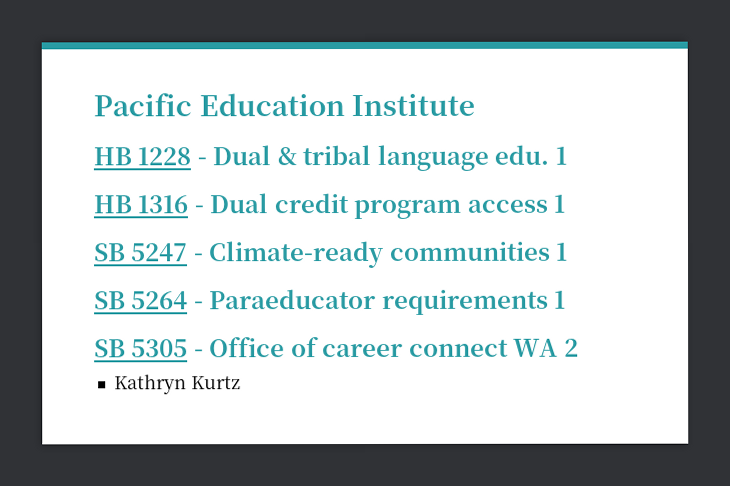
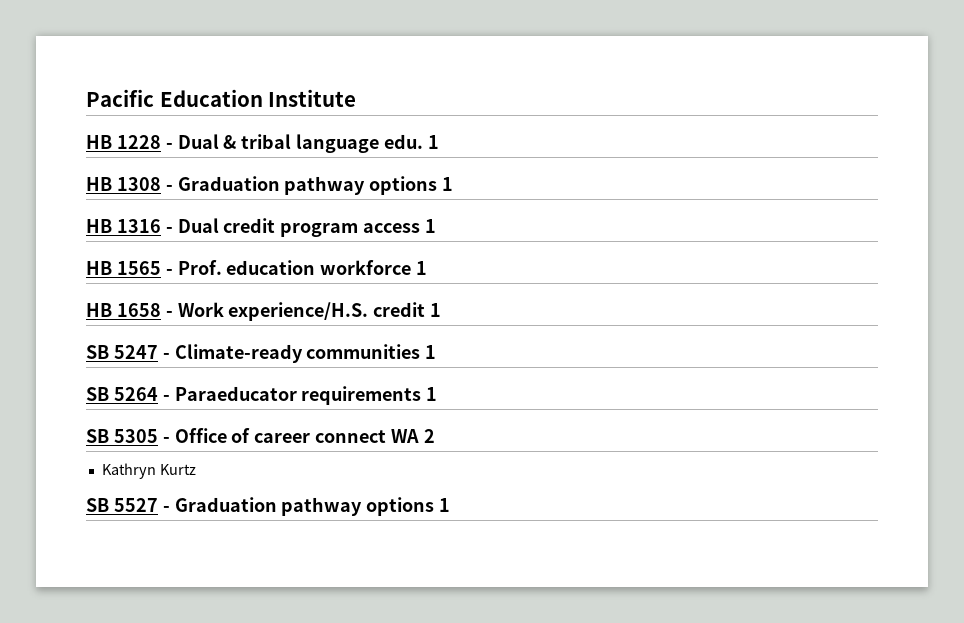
+ HB 1308 - Graduation pathway options 1
+ HB 1565 - Prof. education workforce 1
+ HB 1658 - Work experience/H.S. credit 1
+ SB 5527 - Graduation pathway options 1

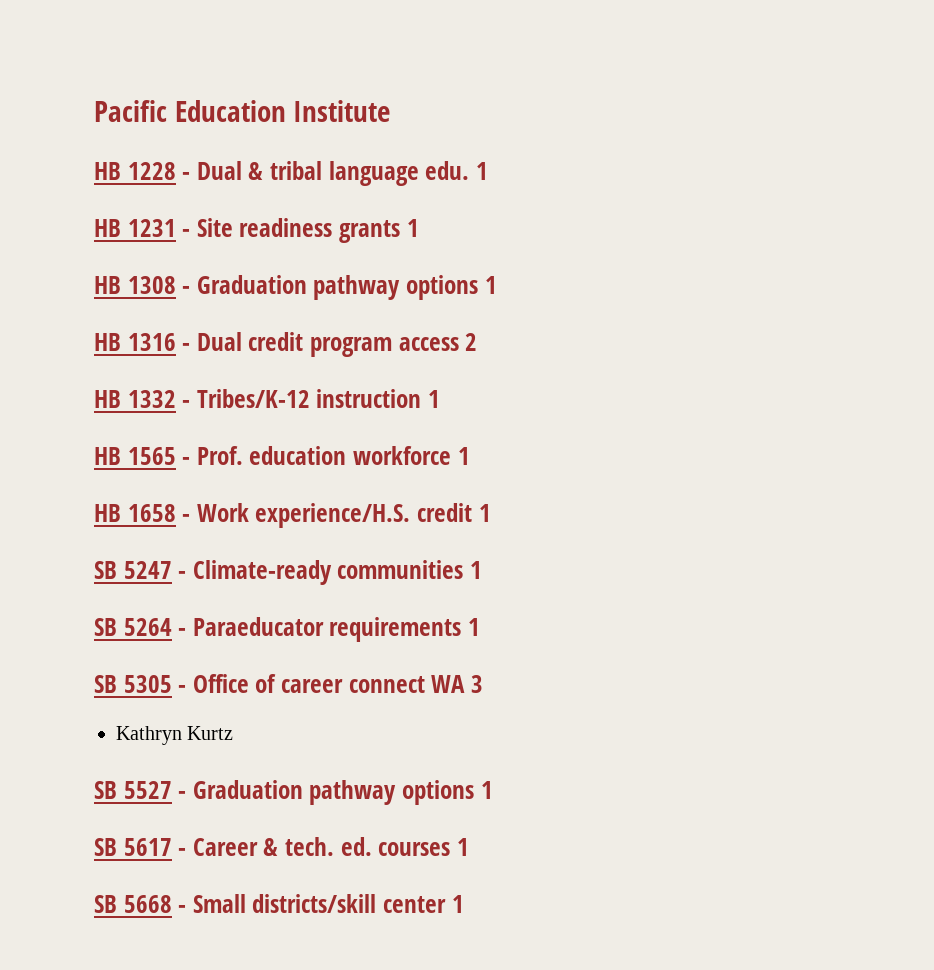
+ HB 1231 - Site readiness grants 1
- HB 1316 - Dual credit program access 1
+ HB 1316 - Dual credit program access 2
+ HB 1332 - Tribes/K-12 instruction 1
- SB 5305 - Office of career connect WA 2
+ SB 5305 - Office of career connect WA 3
+ SB 5617 - Career & tech. ed. courses 1
+ SB 5668 - Small districts/skill center 1

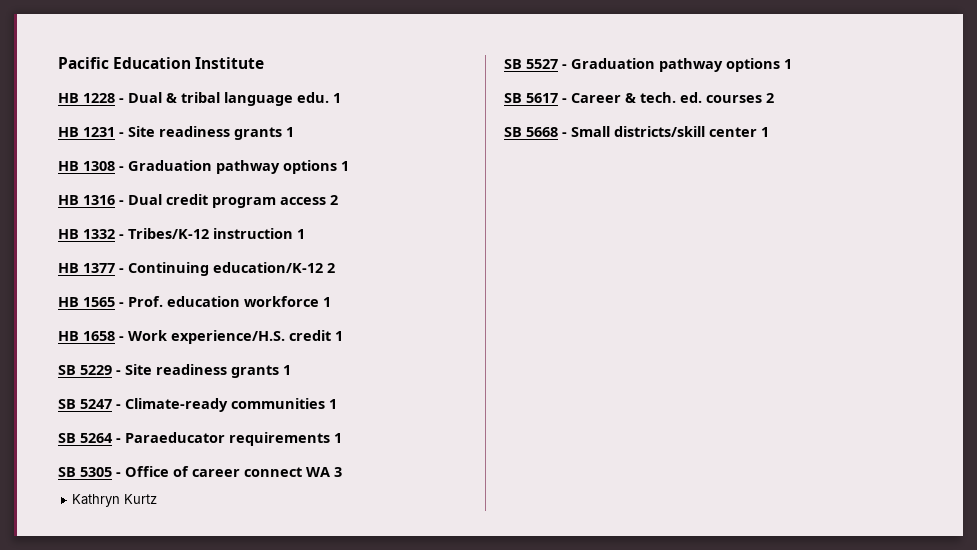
+ HB 1377 - Continuing education/K-12 2
+ SB 5229 - Site readiness grants 1
- SB 5617 - Career & tech. ed. courses 1
+ SB 5617 - Career & tech. ed. courses 2

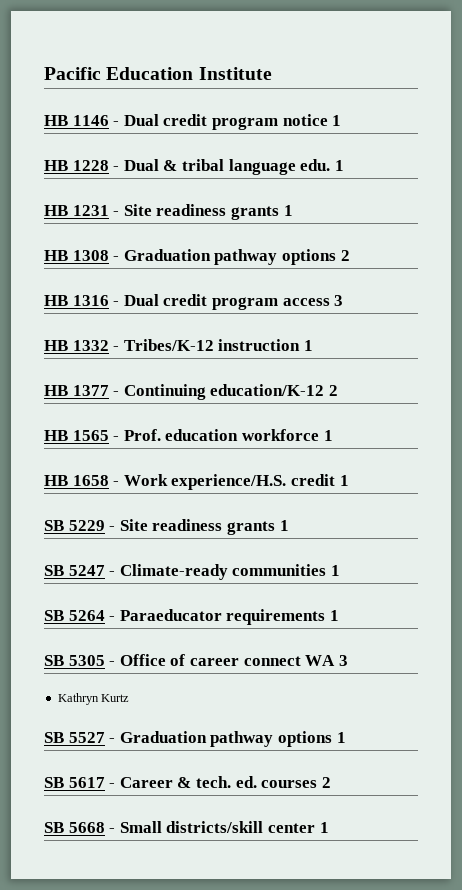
+ HB 1146 - Dual credit program notice 1
- HB 1308 - Graduation pathway options 1
+ HB 1308 - Graduation pathway options 2
- HB 1316 - Dual credit program access 2
+ HB 1316 - Dual credit program access 3

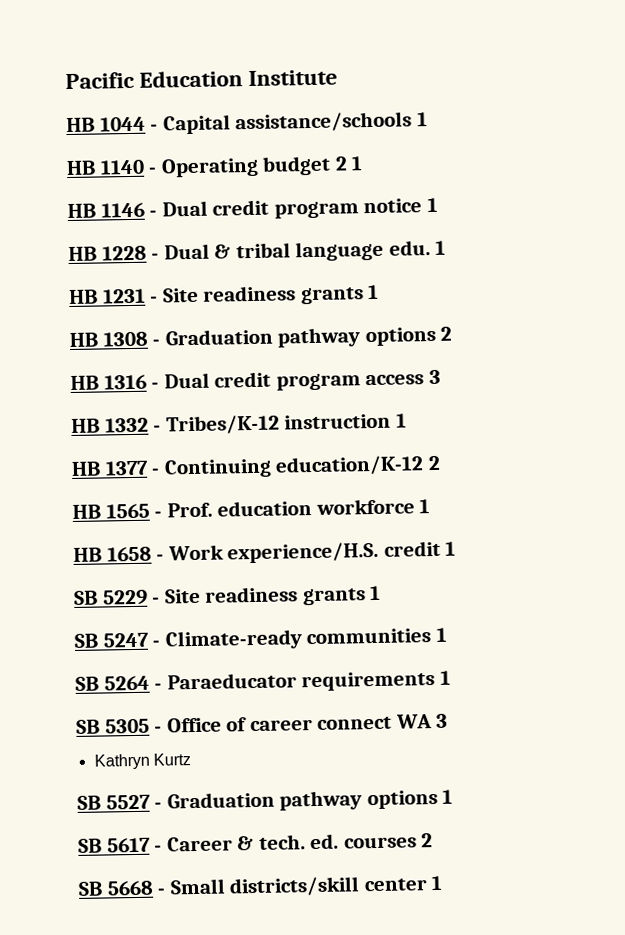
+ HB 1044 - Capital assistance/schools 1
+ HB 1140 - Operating budget 2 1

